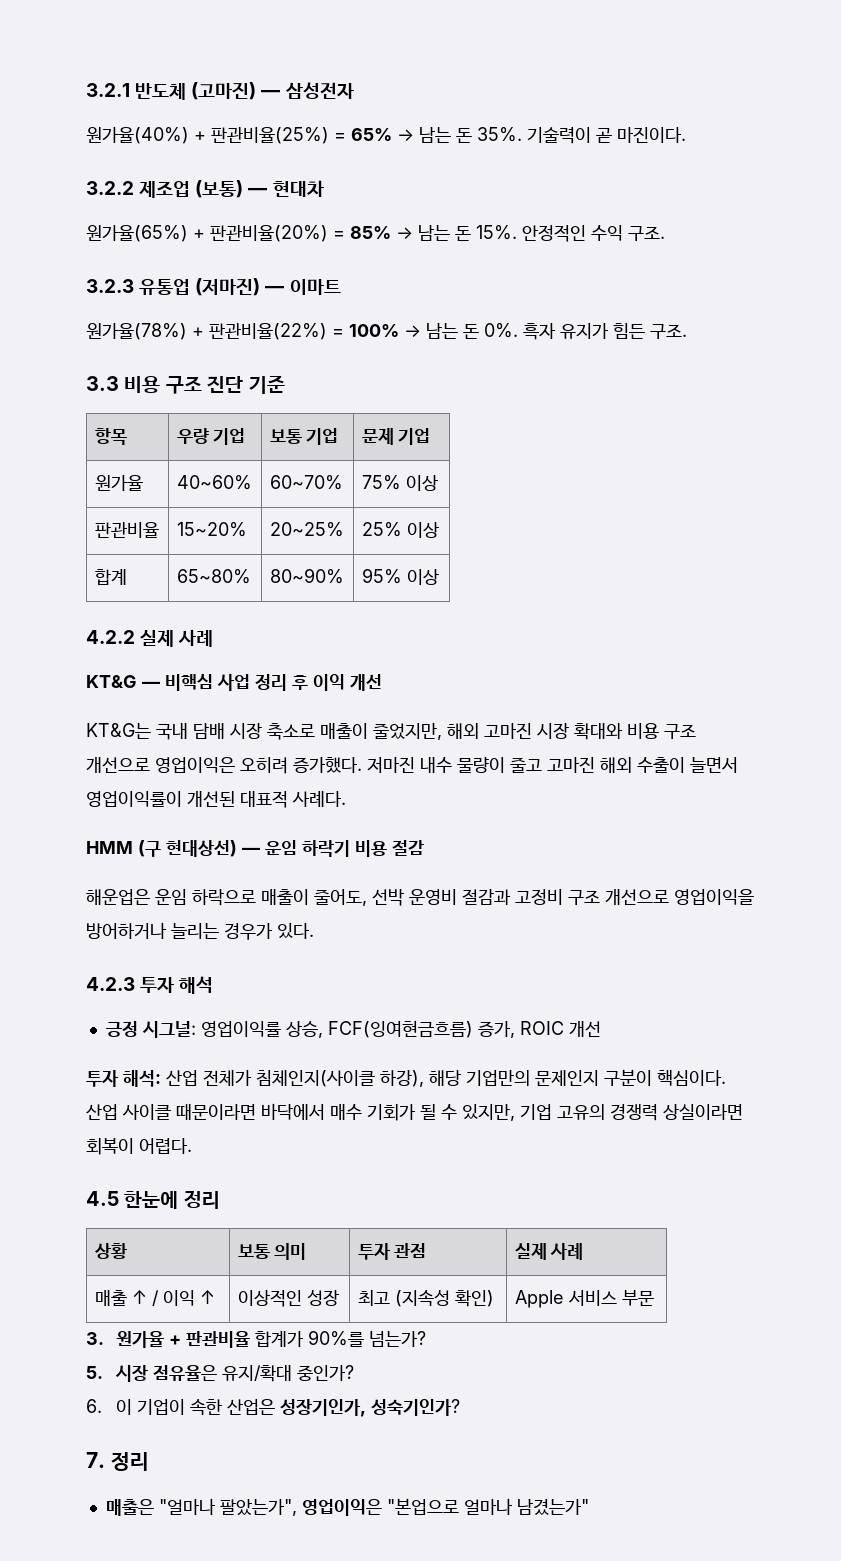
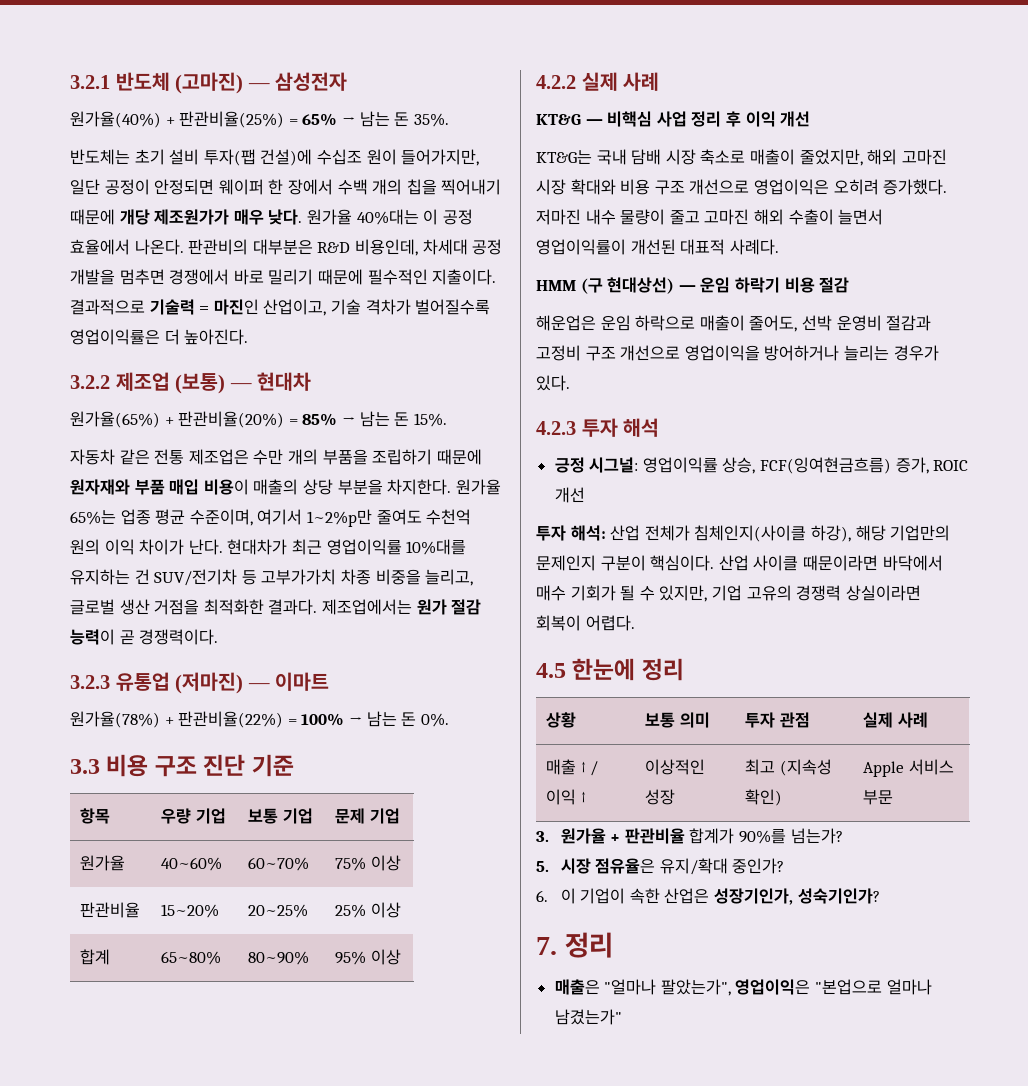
- 원가율(40%) + 판관비율(25%) = 65% → 남는 돈 35%. 기술력이 곧 마진이다.
+ 원가율(40%) + 판관비율(25%) = 65% → 남는 돈 35%.
+ 반도체는 초기 설비 투자(팹 건설)에 수십조 원이 들어가지만, 일단 공정이 안정되면 웨이퍼 한 장에서 수백 개의 칩을 찍어내기 때문에 개당 제조원가가 매우 낮다. 원가율 40%대는 이 공정 효율에서 나온다. 판관비의 대부분은 R&D 비용인데, 차세대 공정 개발을 멈추면 경쟁에서 바로 밀리기 때문에 필수적인 지출이다. 결과적으로 기술력 = 마진인 산업이고, 기술 격차가 벌어질수록 영업이익률은 더 높아진다.
- 원가율(65%) + 판관비율(20%) = 85% → 남는 돈 15%. 안정적인 수익 구조.
+ 원가율(65%) + 판관비율(20%) = 85% → 남는 돈 15%.
+ 자동차 같은 전통 제조업은 수만 개의 부품을 조립하기 때문에 원자재와 부품 매입 비용이 매출의 상당 부분을 차지한다. 원가율 65%는 업종 평균 수준이며, 여기서 1~2%p만 줄여도 수천억 원의 이익 차이가 난다. 현대차가 최근 영업이익률 10%대를 유지하는 건 SUV/전기차 등 고부가가치 차종 비중을 늘리고, 글로벌 생산 거점을 최적화한 결과다. 제조업에서는 원가 절감 능력이 곧 경쟁력이다.
- 흑자 유지가 힘든 구조.

